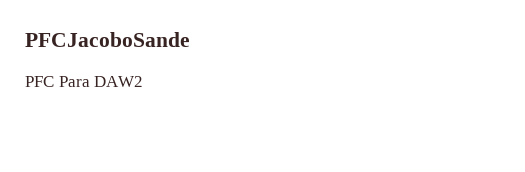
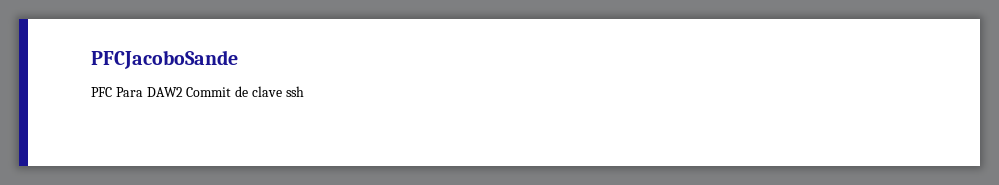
- PFC Para DAW2
+ PFC Para DAW2 Commit de clave ssh

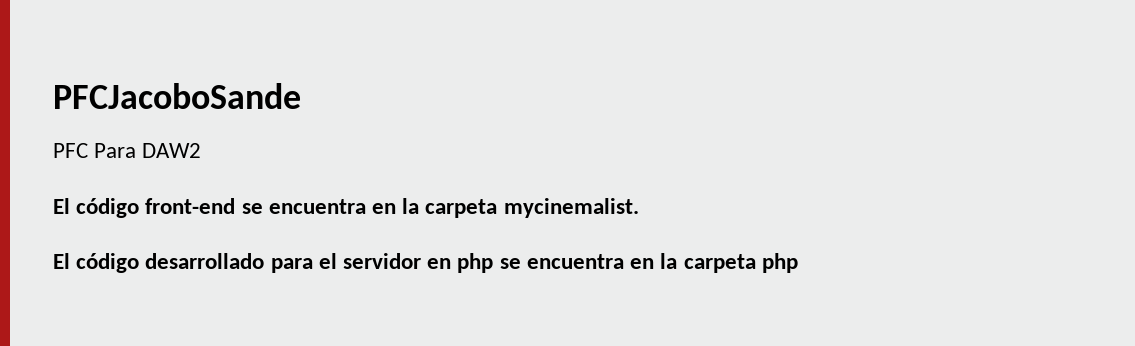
- PFC Para DAW2 Commit de clave ssh
+ PFC Para DAW2
+ El código front-end se encuentra en la carpeta mycinemalist.
+ El código desarrollado para el servidor en php se encuentra en la carpeta php

